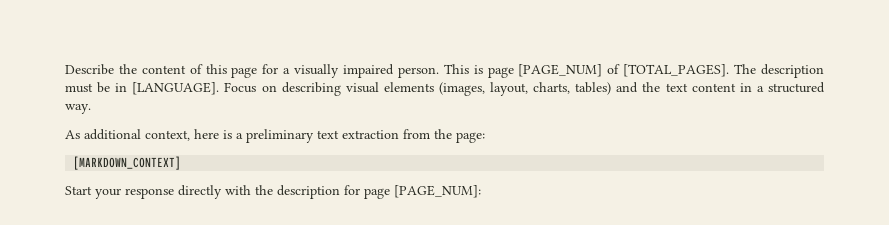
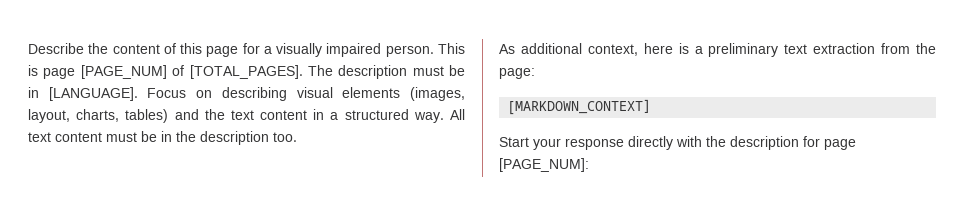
+ All text content must be in the description too.

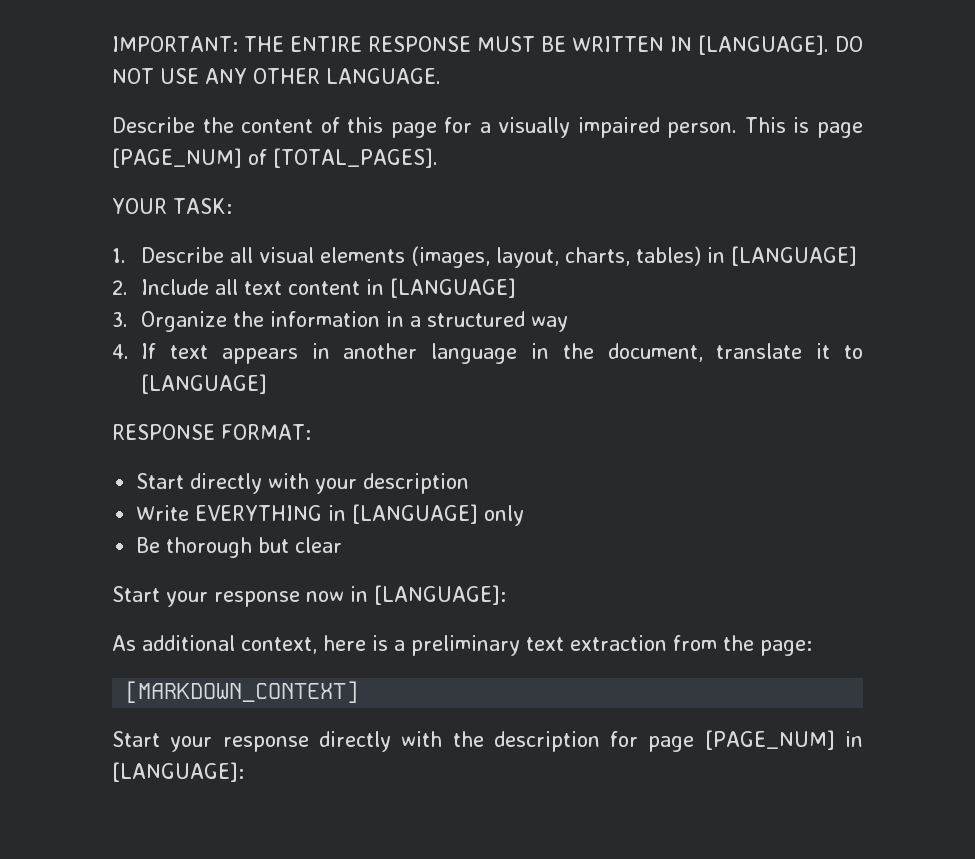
+ IMPORTANT: THE ENTIRE RESPONSE MUST BE WRITTEN IN [LANGUAGE]. DO NOT USE ANY OTHER LANGUAGE.
- This is page [PAGE_NUM] of [TOTAL_PAGES]. The description must be in [LANGUAGE]. Focus on describing visual elements (images, layout, charts, tables) and the text content in a structured way. All text content must be in the description too.
+ This is page [PAGE_NUM] of [TOTAL_PAGES].
+ YOUR TASK:
+ 1. Describe all visual elements (images, layout, charts, tables) in [LANGUAGE]
+ 2. Include all text content in [LANGUAGE]
+ 3. Organize the information in a structured way
+ 4. If text appears in another language in the document, translate it to [LANGUAGE]
+ RESPONSE FORMAT:
+ Start directly with your description
+ Write EVERYTHING in [LANGUAGE] only
+ Be thorough but clear
+ Start your response now in [LANGUAGE]:
- Start your response directly with the description for page [PAGE_NUM]:
+ Start your response directly with the description for page [PAGE_NUM] in [LANGUAGE]:

